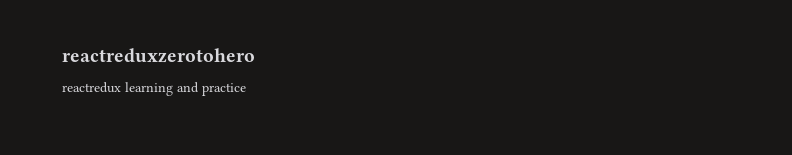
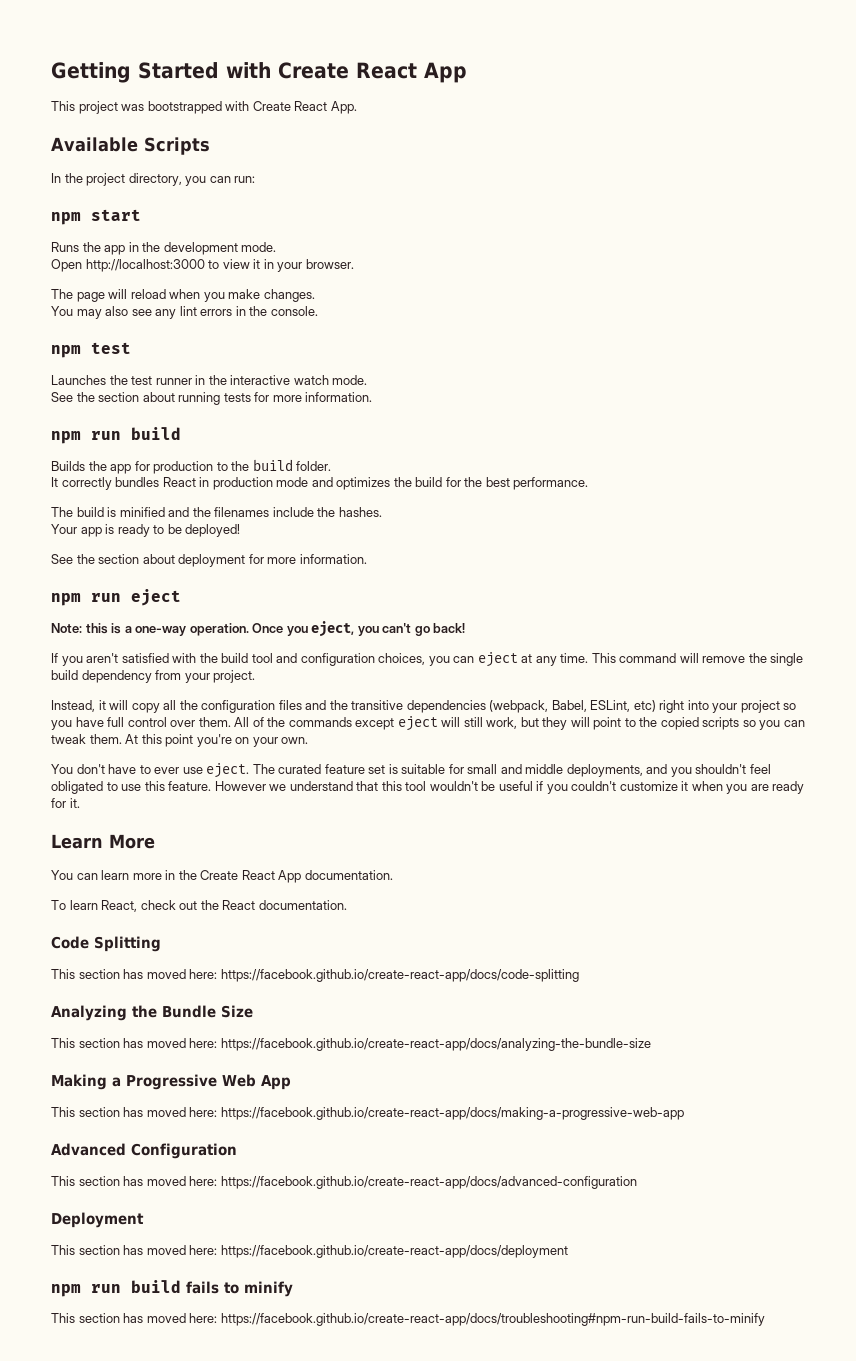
- reactreduxzerotohero
- reactredux learning and practice
+ Getting Started with Create React App
+ This project was bootstrapped with Create React App.
+ Available Scripts
+ In the project directory, you can run:
+ npm start
+ Runs the app in the development mode.
+ Open http://localhost:3000 to view it in your browser.
+ The page will reload when you make changes.
+ You may also see any lint errors in the console.
+ npm test
+ Launches the test runner in the interactive watch mode.
+ See the section about running tests for more information.
+ npm run build
+ Builds the app for production to the build folder.
+ It correctly bundles React in production mode and optimizes the build for the best performance.
+ The build is minified and the filenames include the hashes.
+ Your app is ready to be deployed!
+ See the section about deployment for more information.
+ npm run eject
+ Note: this is a one-way operation. Once you eject, you can't go back!
+ If you aren't satisfied with the build tool and configuration choices, you can eject at any time. This command will remove the single build dependency from your project.
+ Instead, it will copy all the configuration files and the transitive dependencies (webpack, Babel, ESLint, etc) right into your project so you have full control over them. All of the commands except eject will still work, but they will point to the copied scripts so you can tweak them. At this point you're on your own.
+ You don't have to ever use eject. The curated feature set is suitable for small and middle deployments, and you shouldn't feel obligated to use this feature. However we understand that this tool wouldn't be useful if you couldn't customize it when you are ready for it.
+ Learn More
+ You can learn more in the Create React App documentation.
+ To learn React, check out the React documentation.
+ Code Splitting
+ This section has moved here: https://facebook.github.io/create-react-app/docs/code-splitting
+ Analyzing the Bundle Size
+ This section has moved here: https://facebook.github.io/create-react-app/docs/analyzing-the-bundle-size
+ Making a Progressive Web App
+ This section has moved here: https://facebook.github.io/create-react-app/docs/making-a-progressive-web-app
+ Advanced Configuration
+ This section has moved here: https://facebook.github.io/create-react-app/docs/advanced-configuration
+ Deployment
+ This section has moved here: https://facebook.github.io/create-react-app/docs/deployment
+ npm run build fails to minify
+ This section has moved here: https://facebook.github.io/create-react-app/docs/troubleshooting#npm-run-build-fails-to-minify

